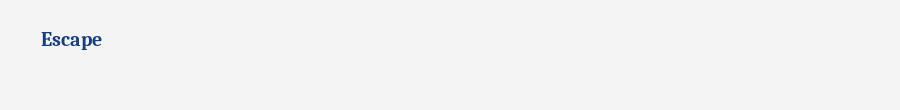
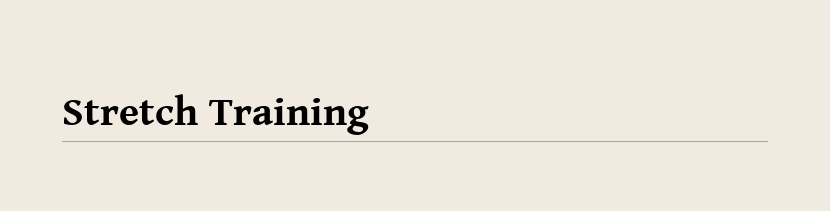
- Escape
+ Stretch Training

